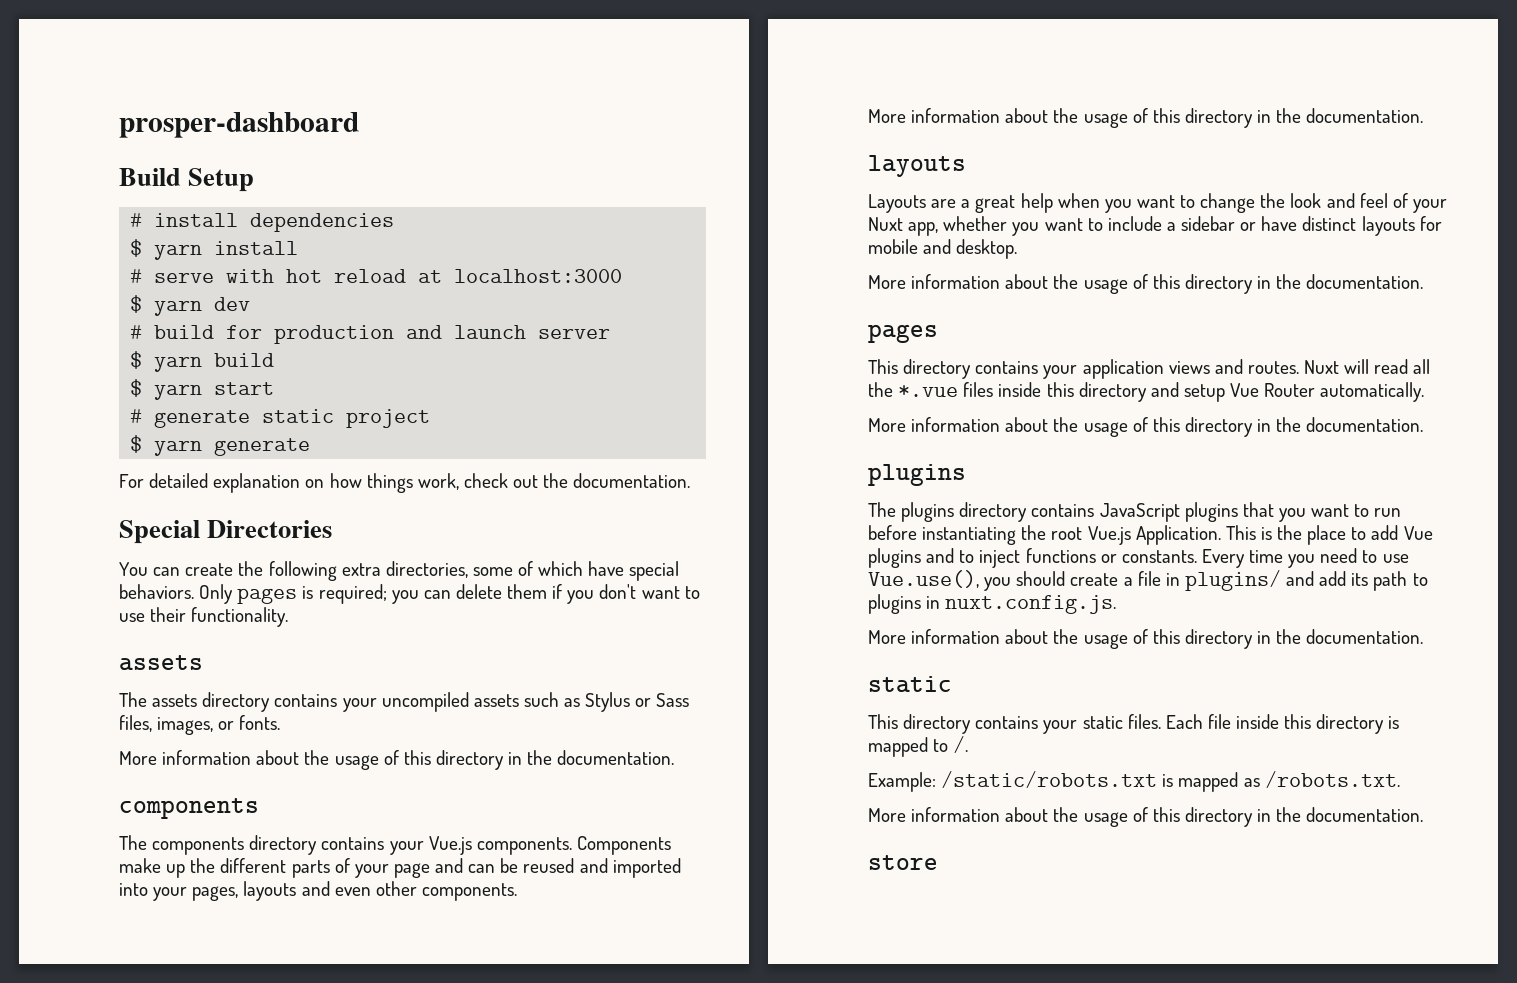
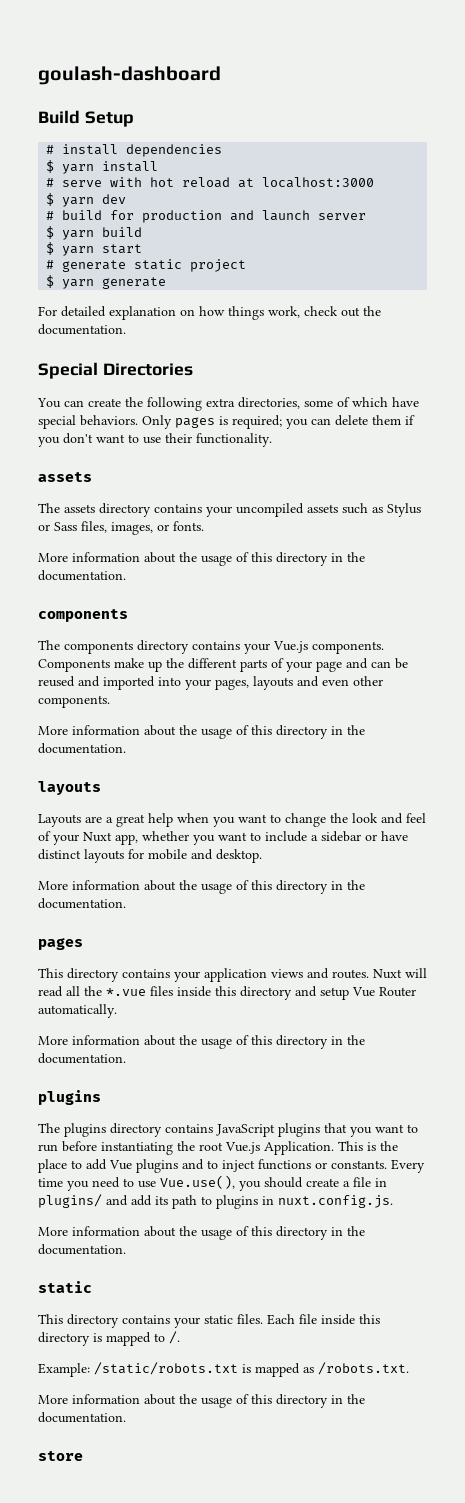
- prosper-dashboard
+ goulash-dashboard

